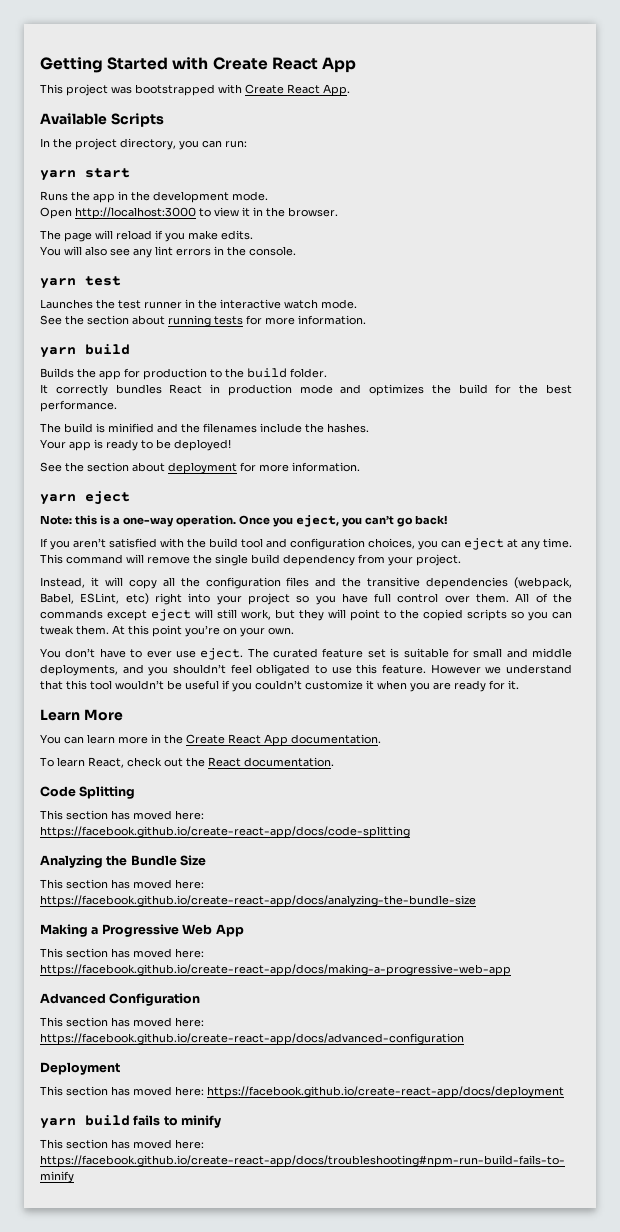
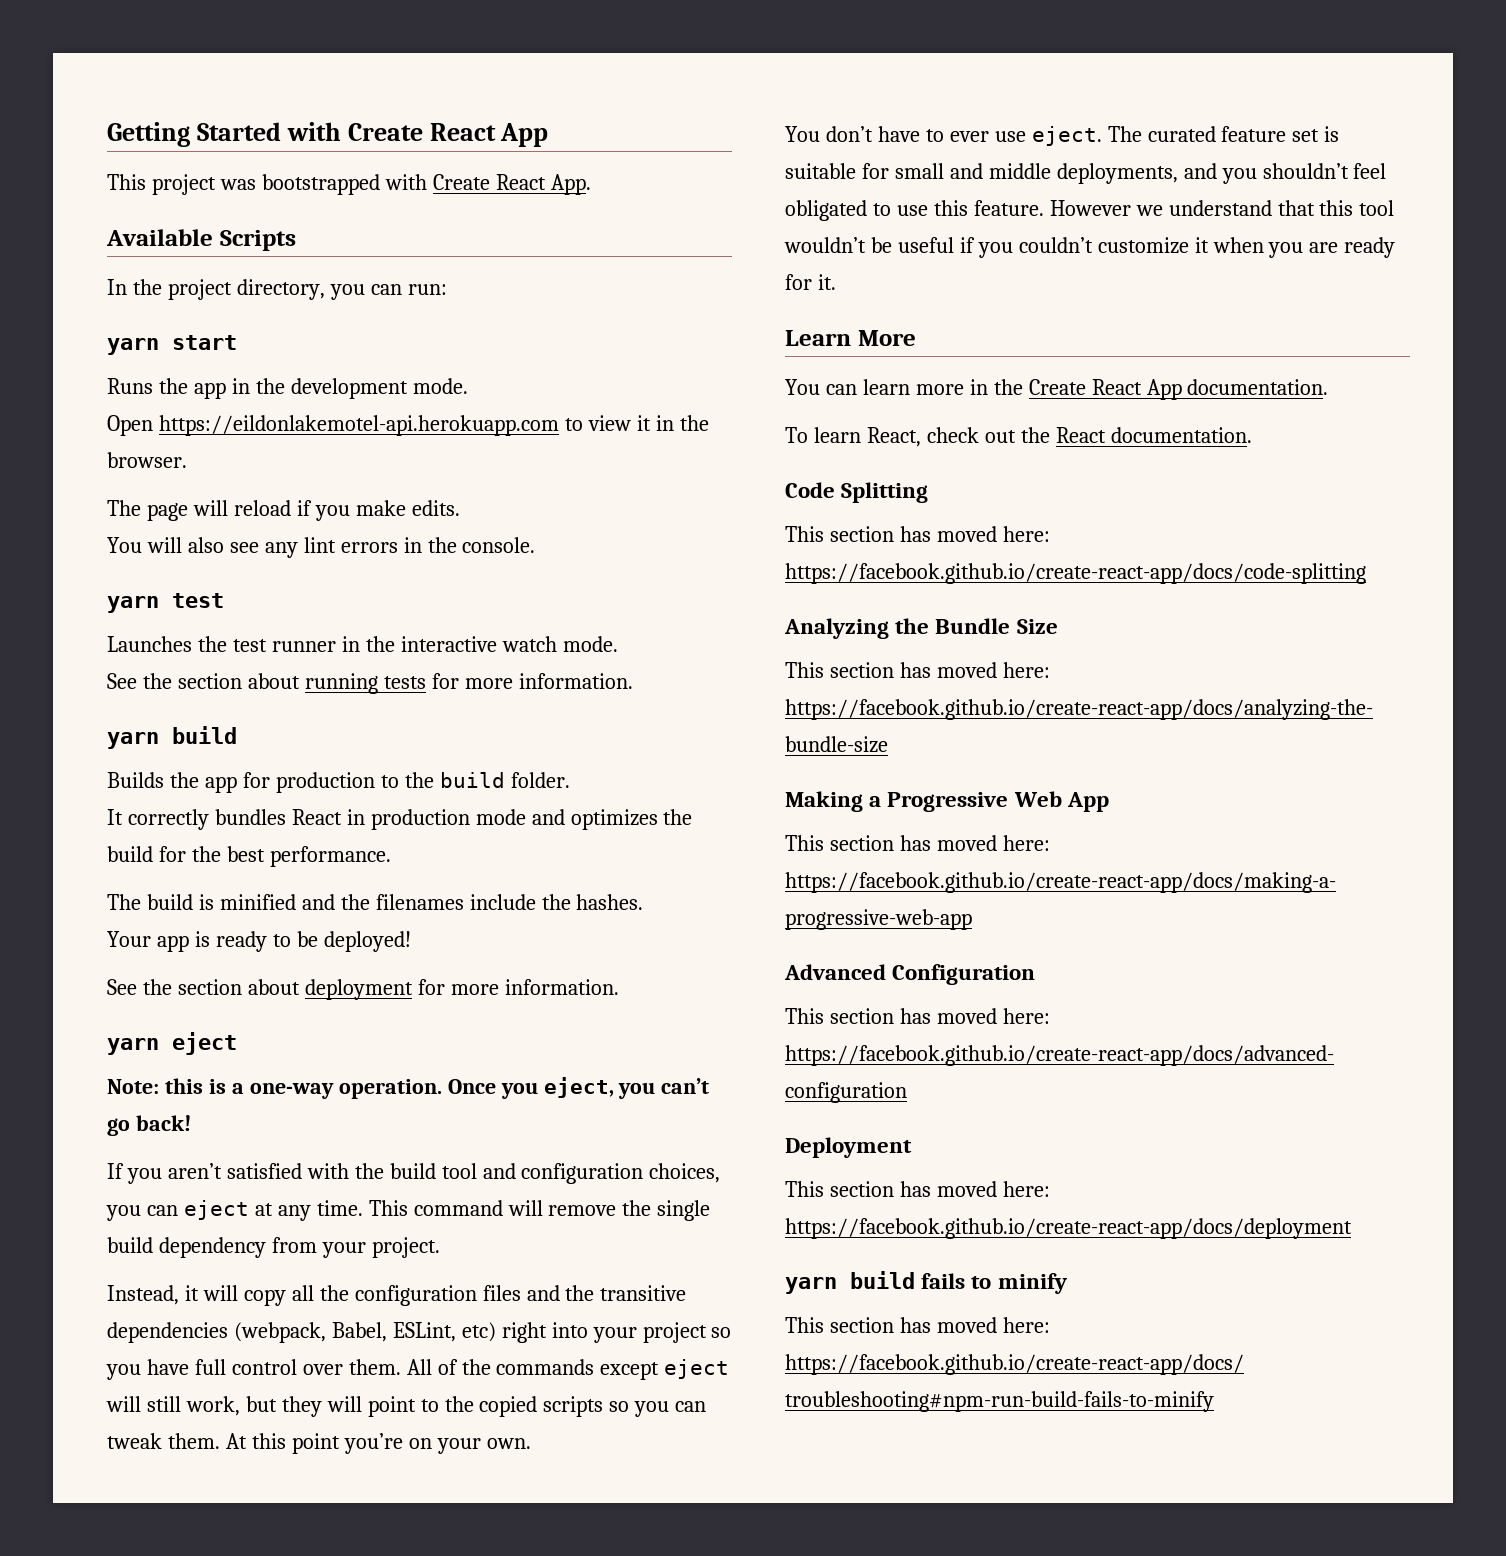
- Open http://localhost:3000 to view it in the browser.
+ Open https://eildonlakemotel-api.herokuapp.com to view it in the browser.

